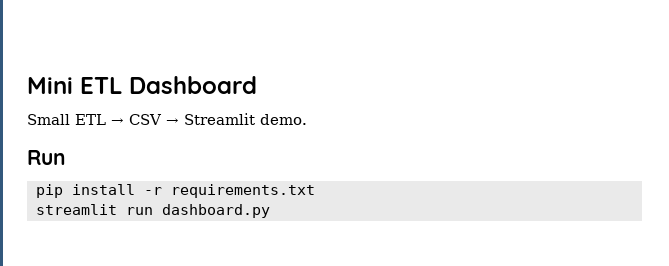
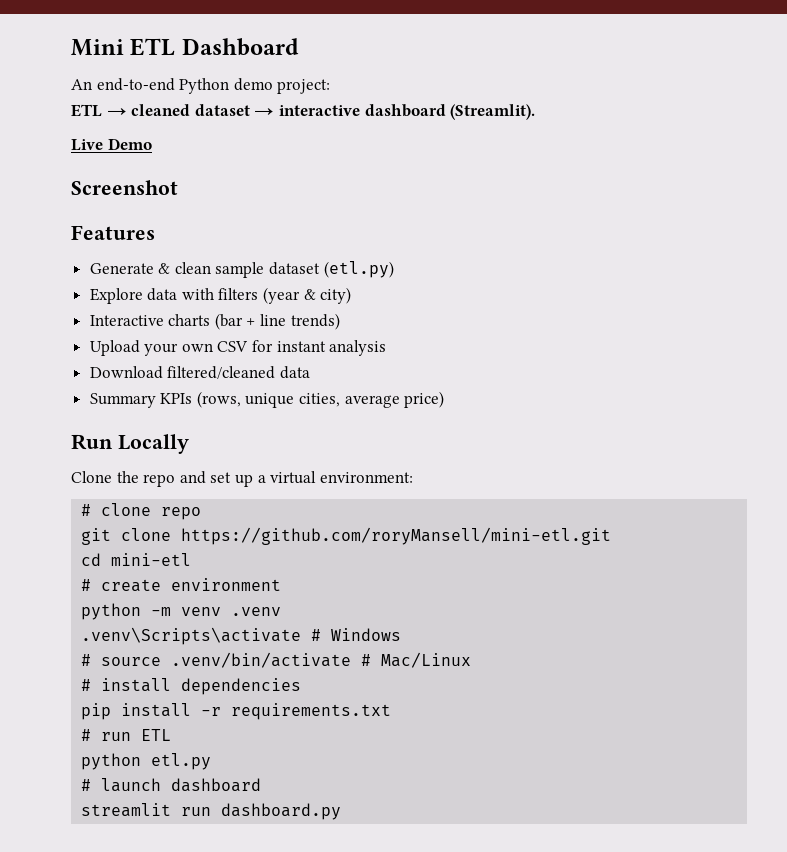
- Small ETL → CSV → Streamlit demo.
- Run
+ An end-to-end Python demo project:
+ ETL → cleaned dataset → interactive dashboard (Streamlit).
+ Live Demo
+ Screenshot
+ Features
+ Generate & clean sample dataset (etl.py)
+ Explore data with filters (year & city)
+ Interactive charts (bar + line trends)
+ Upload your own CSV for instant analysis
+ Download filtered/cleaned data
+ Summary KPIs (rows, unique cities, average price)
+ Run Locally
+ Clone the repo and set up a virtual environment:
+ # clone repo
+ git clone https://github.com/roryMansell/mini-etl.git
+ cd mini-etl
+ # create environment
+ python -m venv .venv
+ .venv\Scripts\activate # Windows
+ # source .venv/bin/activate # Mac/Linux
+ # install dependencies
  pip install -r requirements.txt
+ # run ETL
+ python etl.py
+ # launch dashboard

